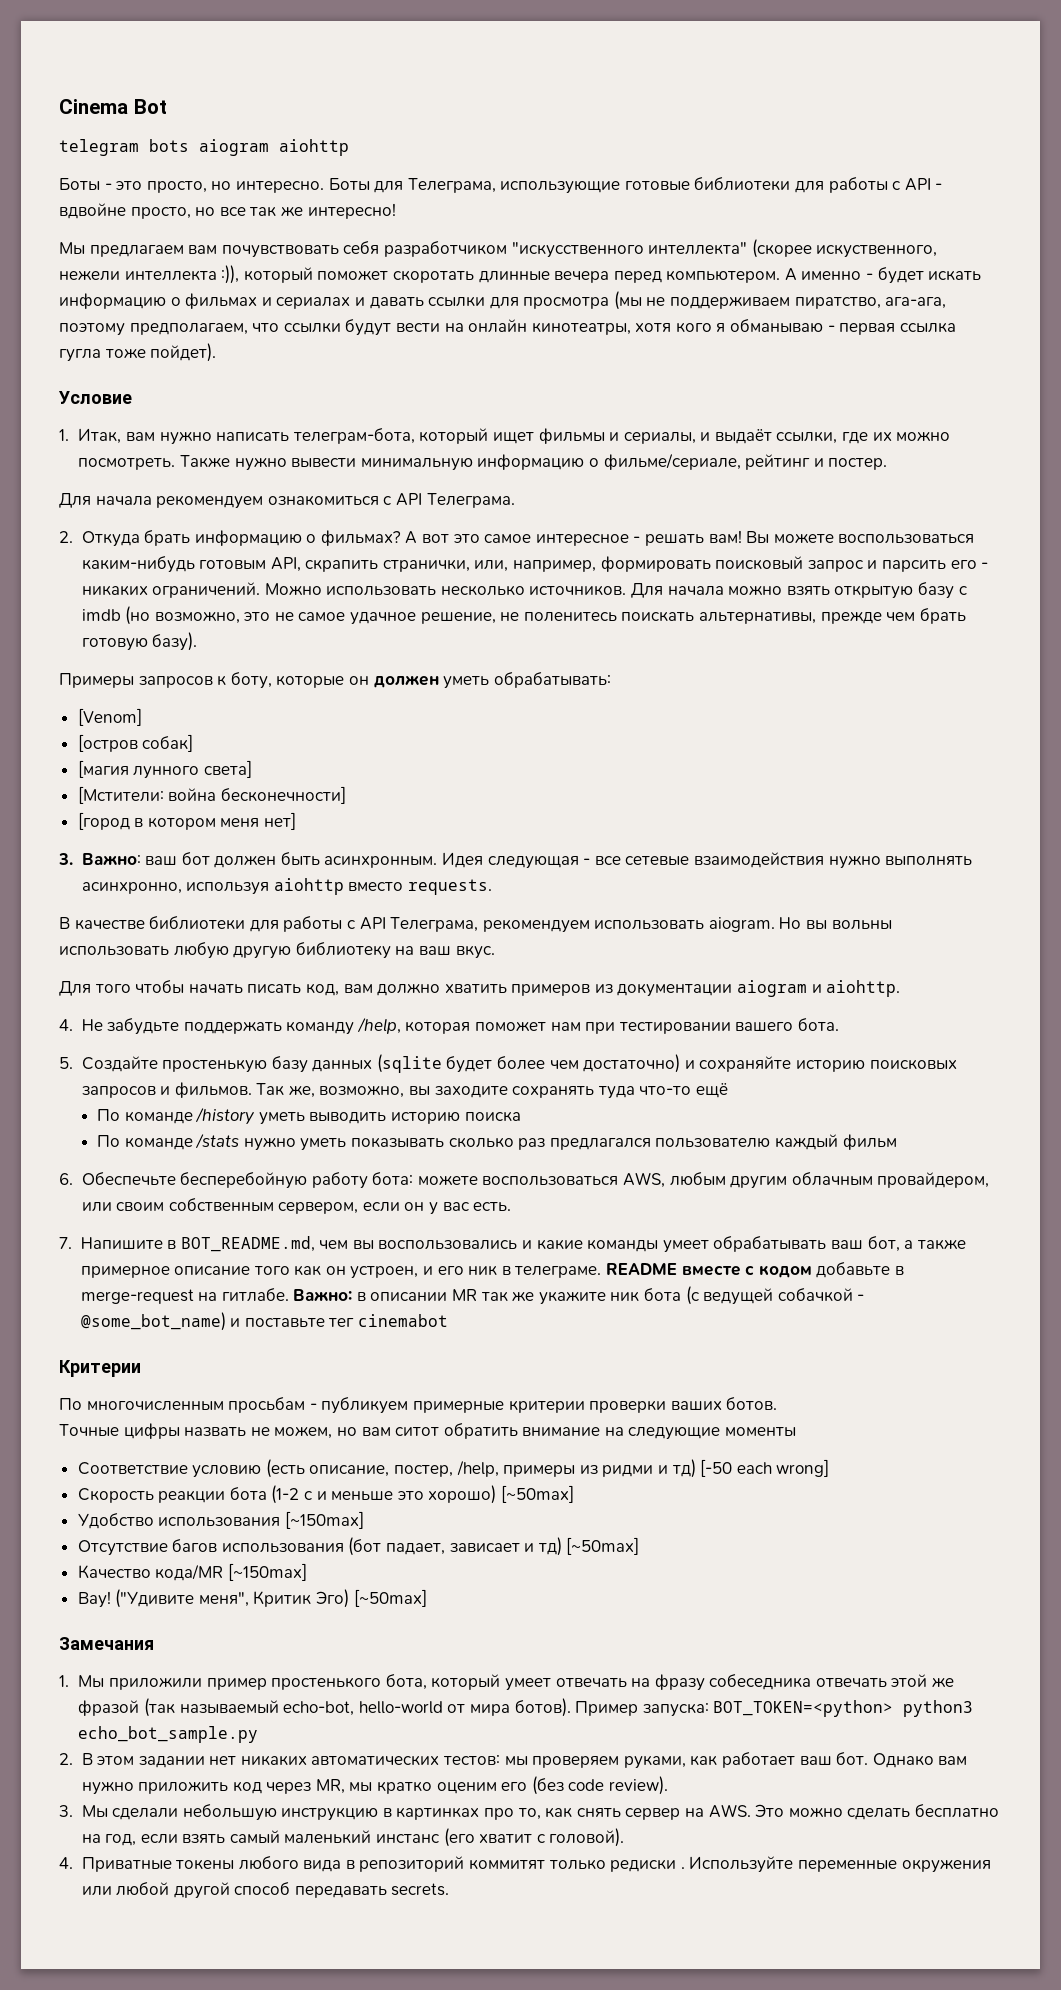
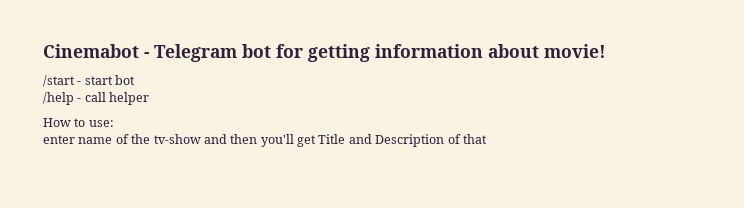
- Cinema Bot
- telegram bots aiogram aiohttp
- Боты - это просто, но интересно. Боты для Телеграма, использующие готовые библиотеки для работы с API - вдвойне просто, но все так же интересно!
- Мы предлагаем вам почувствовать себя разработчиком "искусственного интеллекта" (скорее искуственного, нежели интеллекта :)), который поможет скоротать длинные вечера перед компьютером. А именно - будет искать информацию о фильмах и сериалах и давать ссылки для просмотра (мы не поддерживаем пиратство, ага-ага, поэтому предполагаем, что ссылки будут вести на онлайн кинотеатры, хотя кого я обманываю - первая ссылка гугла тоже пойдет).
- Условие
- 1. Итак, вам нужно написать телеграм-бота, который ищет фильмы и сериалы, и выдаёт ссылки, где их можно посмотреть. Также нужно вывести минимальную информацию о фильме/сериале, рейтинг и постер.
- Для начала рекомендуем ознакомиться с API Телеграма.
- 2. Откуда брать информацию о фильмах? А вот это самое интересное - решать вам! Вы можете воспользоваться каким-нибудь готовым API, скрапить странички, или, например, формировать поисковый запрос и парсить его - никаких ограничений. Можно использовать несколько источников. Для начала можно взять открытую базу c imdb (но возможно, это не самое удачное решение, не поленитесь поискать альтернативы, прежде чем брать готовую базу).
- Примеры запросов к боту, которые он должен уметь обрабатывать:
- [Venom]
- [остров собак]
- [магия лунного света]
- [Мстители: война бесконечности]
- [город в котором меня нет]
- 3. Важно: ваш бот должен быть асинхронным. Идея следующая - все сетевые взаимодействия нужно выполнять асинхронно, используя aiohttp вместо requests.
- В качестве библиотеки для работы с API Телеграма, рекомендуем использовать aiogram. Но вы вольны использовать любую другую библиотеку на ваш вкус.
- Для того чтобы начать писать код, вам должно хватить примеров из документации aiogram и aiohttp.
- 4. Не забудьте поддержать команду /help, которая поможет нам при тестировании вашего бота.
- 5. Создайте простенькую базу данных (sqlite будет более чем достаточно) и сохраняйте историю поисковых запросов и фильмов. Так же, возможно, вы заходите сохранять туда что-то ещё
- По команде /history уметь выводить историю поиска
- По команде /stats нужно уметь показывать сколько раз предлагался пользователю каждый фильм
- 6. Обеспечьте бесперебойную работу бота: можете воспользоваться AWS, любым другим облачным провайдером, или своим собственным сервером, если он у вас есть.
- 7. Напишите в BOT_README.md, чем вы воспользовались и какие команды умеет обрабатывать ваш бот, а также примерное описание того как он устроен, и его ник в телеграме. README вместе с кодом добавьте в merge-request на гитлабе. Важно: в описании MR так же укажите ник бота (с ведущей собачкой - @some_bot_name) и поставьте тег cinemabot
- Критерии
- По многочисленным просьбам - публикуем примерные критерии проверки ваших ботов.
- Точные цифры назвать не можем, но вам ситот обратить внимание на следующие моменты
- Соответствие условию (есть описание, постер, /help, примеры из ридми и тд) [-50 each wrong]
- Скорость реакции бота (1-2 с и меньше это хорошо) [~50max]
- Удобство использования [~150max]
- Отсутствие багов использования (бот падает, зависает и тд) [~50max]
- Качество кода/MR [~150max]
- Вау! ("Удивите меня", Критик Эго) [~50max]
- Замечания
- 1. Мы приложили пример простенького бота, который умеет отвечать на фразу собеседника отвечать этой же фразой (так называемый echo-bot, hello-world от мира ботов). Пример запуска: BOT_TOKEN=<python> python3 echo_bot_sample.py
- 2. В этом задании нет никаких автоматических тестов: мы проверяем руками, как работает ваш бот. Однако вам нужно приложить код через MR, мы кратко оценим его (без code review).
- 3. Мы сделали небольшую инструкцию в картинках про то, как снять сервер на AWS. Это можно сделать бесплатно на год, если взять самый маленький инстанс (его хватит с головой).
- 4. Приватные токены любого вида в репозиторий коммитят только редиски . Используйте переменные окружения или любой другой способ передавать secrets.
+ Cinemabot - Telegram bot for getting information about movie!
+ /start - start bot
+ /help - call helper
+ How to use:
+ enter name of the tv-show and then you'll get Title and Description of that

